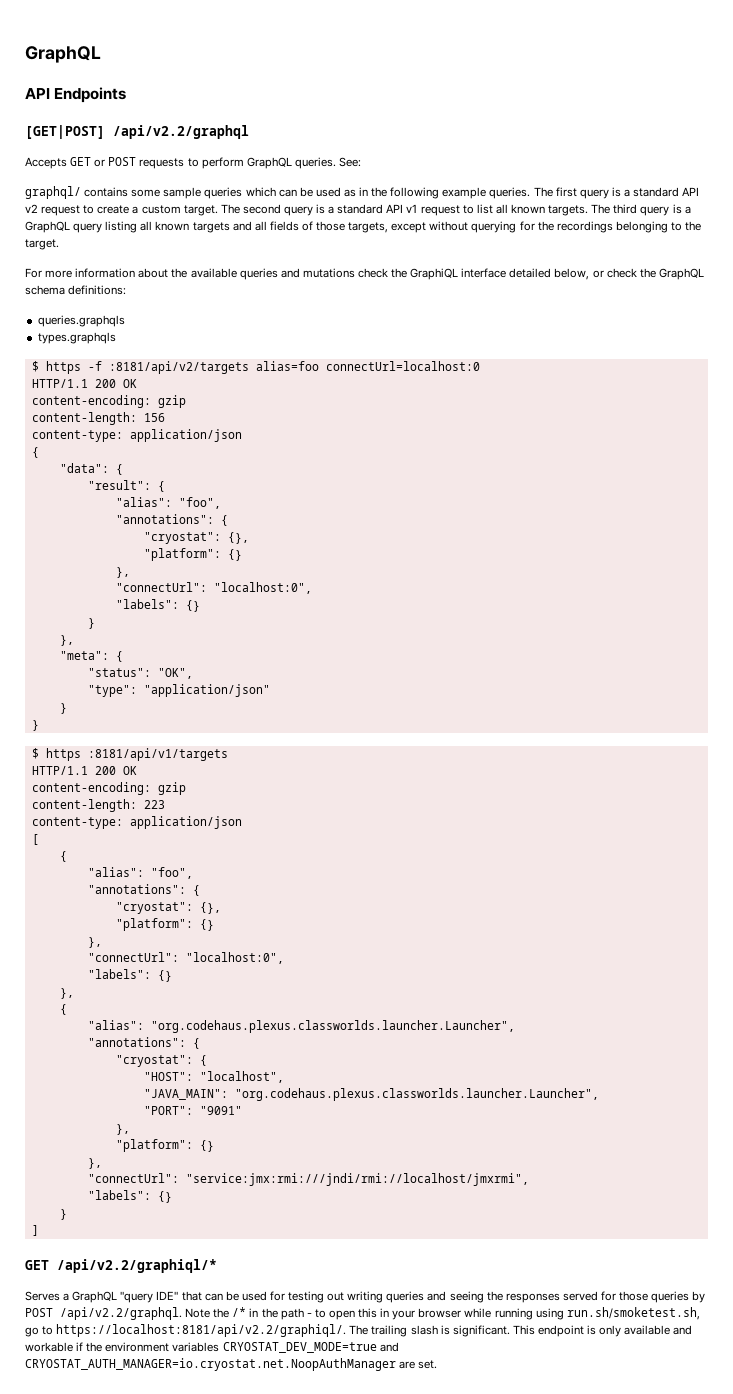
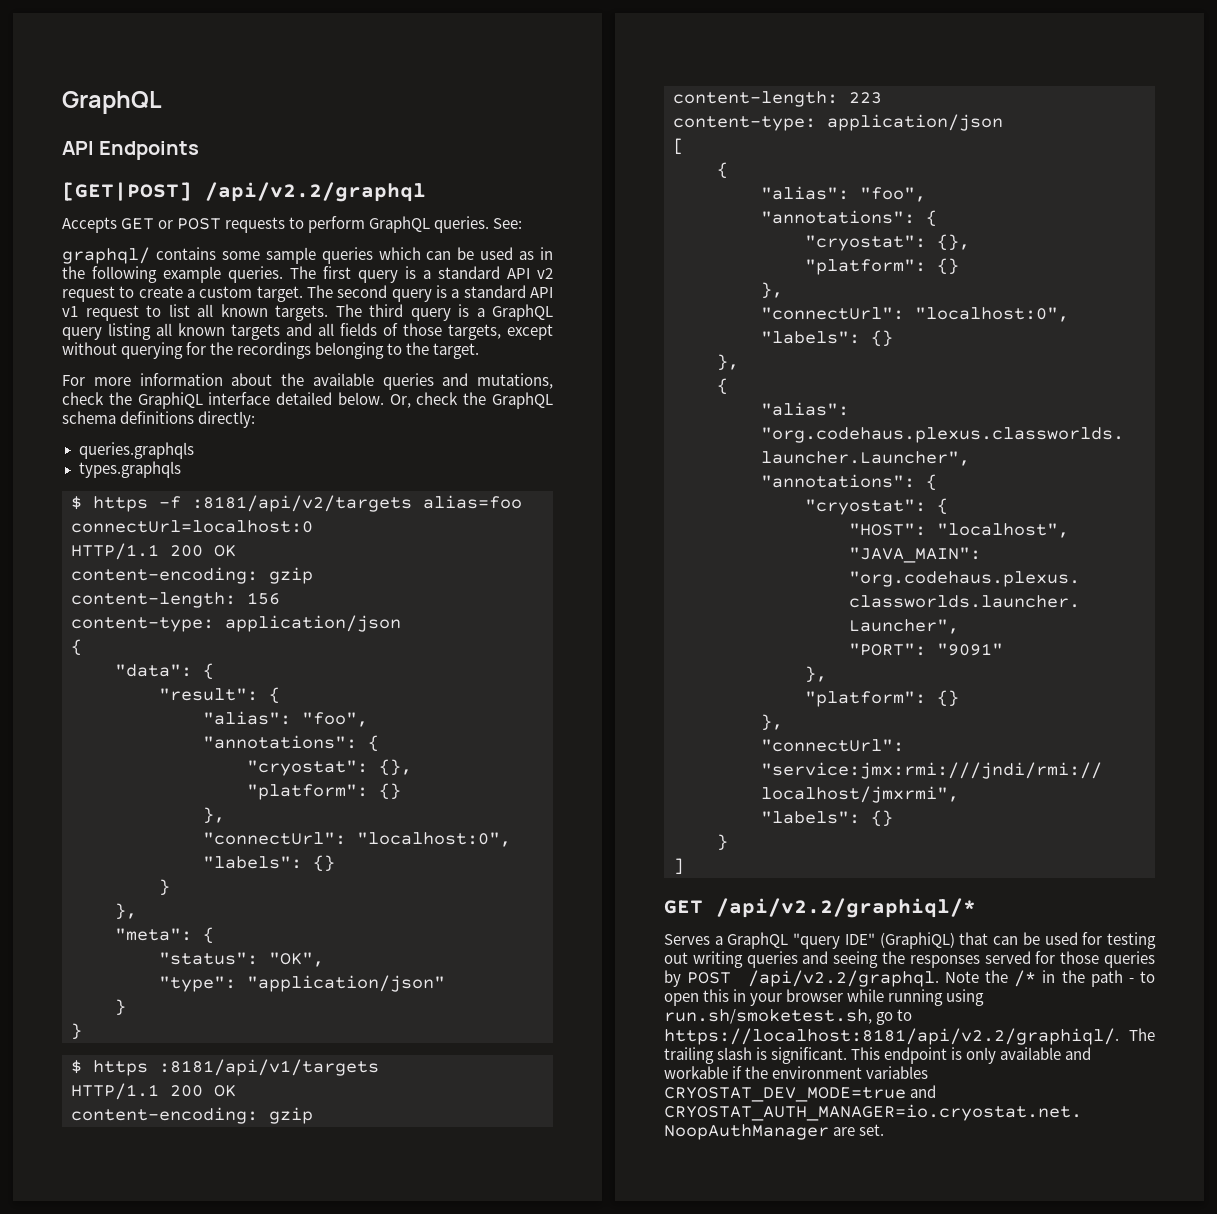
- For more information about the available queries and mutations check the GraphiQL interface detailed below, or check the GraphQL schema definitions:
+ For more information about the available queries and mutations, check the GraphiQL interface detailed below. Or, check the GraphQL schema definitions directly:
- Serves a GraphQL "query IDE" that can be used for testing out writing queries and seeing the responses served for those queries by POST /api/v2.2/graphql. Note the /* in the path - to open this in your browser while running using run.sh/smoketest.sh, go to https://localhost:8181/api/v2.2/graphiql/. The trailing slash is significant.
+ Serves a GraphQL "query IDE" (GraphiQL) that can be used for testing out writing queries and seeing the responses served for those queries by POST /api/v2.2/graphql. Note the /* in the path - to open this in your browser while running using run.sh/smoketest.sh, go to https://localhost:8181/api/v2.2/graphiql/. The trailing slash is significant.

